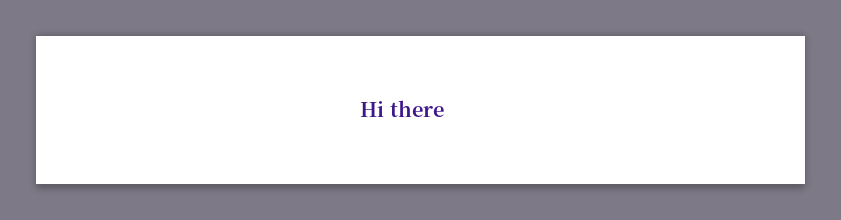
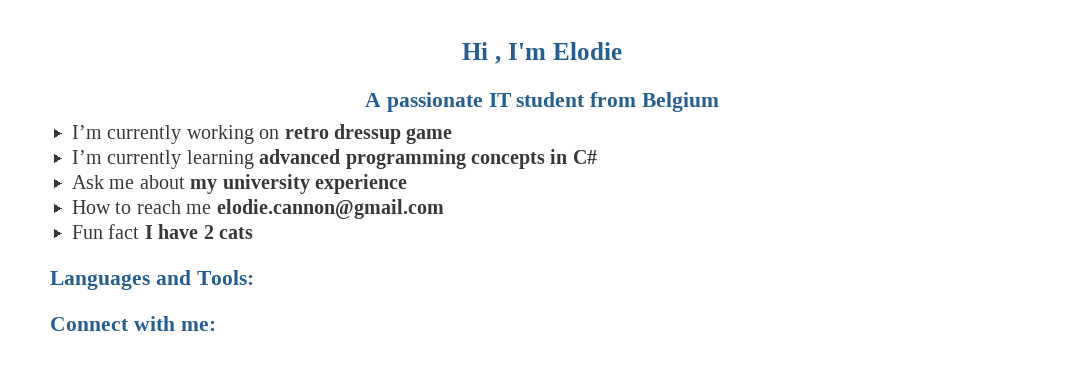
- Hi there
+ Hi , I'm Elodie
+ A passionate IT student from Belgium
+ I’m currently working on retro dressup game
+ I’m currently learning advanced programming concepts in C#
+ Ask me about my university experience
+ How to reach me elodie.cannon@gmail.com
+ Fun fact I have 2 cats
+ Languages and Tools:
+ Connect with me:

